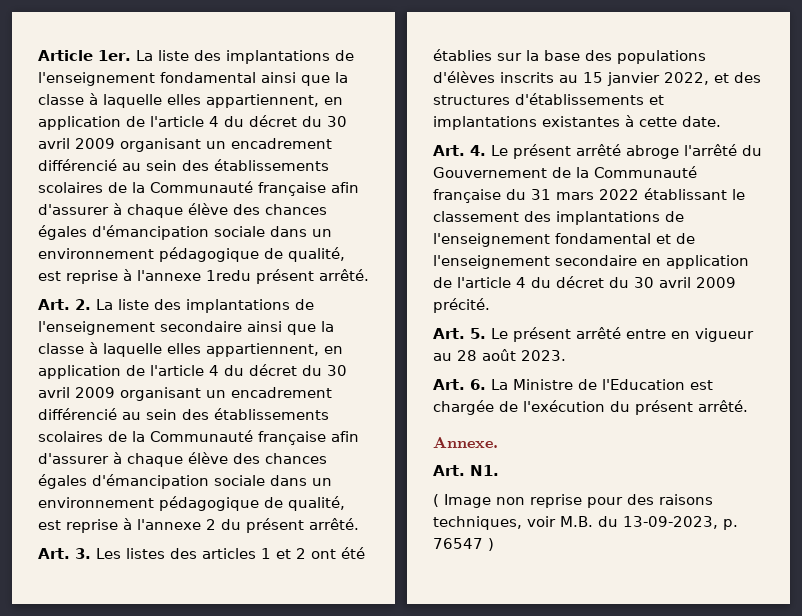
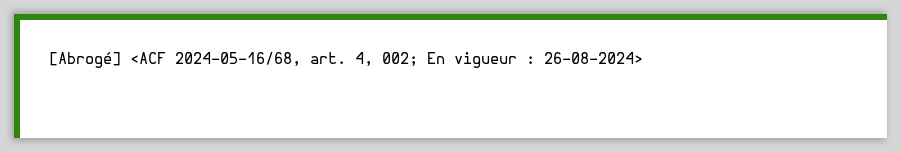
- Article 1er. La liste des implantations de l'enseignement fondamental ainsi que la classe à laquelle elles appartiennent, en application de l'article 4 du décret du 30 avril 2009 organisant un encadrement différencié au sein des établissements scolaires de la Communauté française afin d'assurer à chaque élève des chances égales d'émancipation sociale dans un environnement pédagogique de qualité, est reprise à l'annexe 1redu présent arrêté.
- Art. 2. La liste des implantations de l'enseignement secondaire ainsi que la classe à laquelle elles appartiennent, en application de l'article 4 du décret du 30 avril 2009 organisant un encadrement différencié au sein des établissements scolaires de la Communauté française afin d'assurer à chaque élève des chances égales d'émancipation sociale dans un environnement pédagogique de qualité, est reprise à l'annexe 2 du présent arrêté.
- Art. 3. Les listes des articles 1 et 2 ont été établies sur la base des populations d'élèves inscrits au 15 janvier 2022, et des structures d'établissements et implantations existantes à cette date.
- Art. 4. Le présent arrêté abroge l'arrêté du Gouvernement de la Communauté française du 31 mars 2022 établissant le classement des implantations de l'enseignement fondamental et de l'enseignement secondaire en application de l'article 4 du décret du 30 avril 2009 précité.
- Art. 5. Le présent arrêté entre en vigueur au 28 août 2023.
- Art. 6. La Ministre de l'Education est chargée de l'exécution du présent arrêté.
- Annexe.
- Art. N1.
- ( Image non reprise pour des raisons techniques, voir M.B. du 13-09-2023, p. 76547 )
+ [Abrogé] <ACF 2024-05-16/68, art. 4, 002; En vigueur : 26-08-2024>

